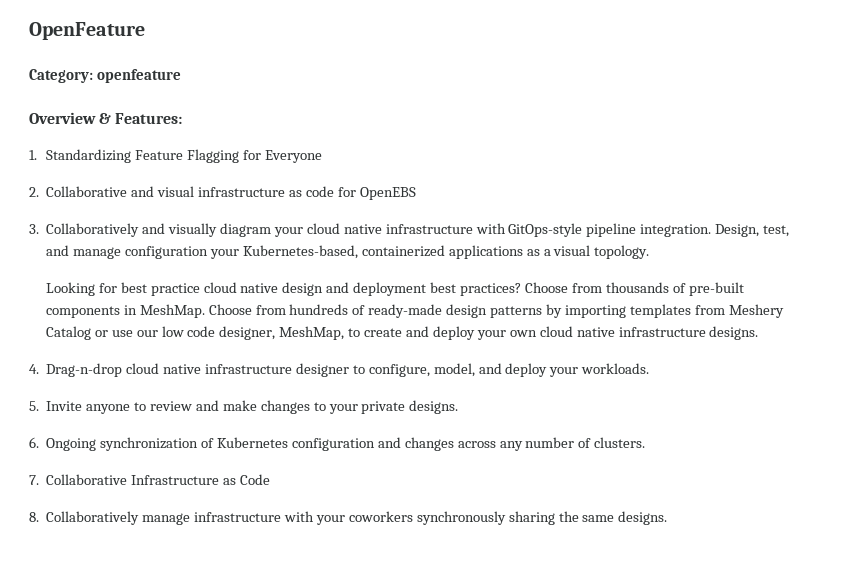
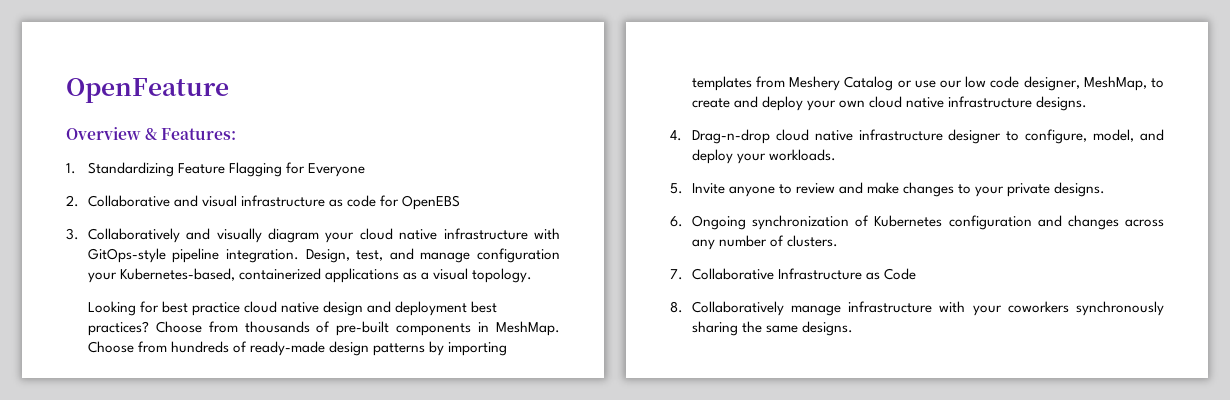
- Category: openfeature

